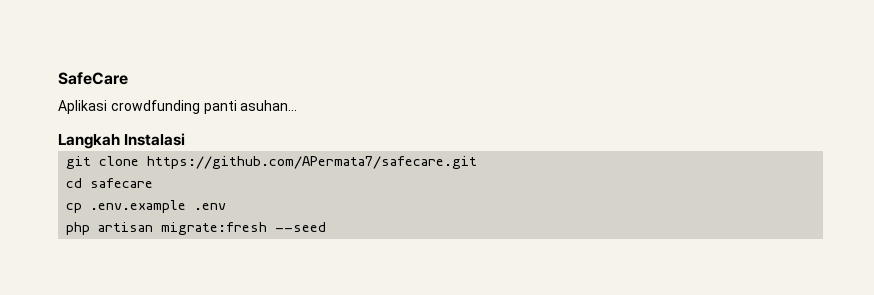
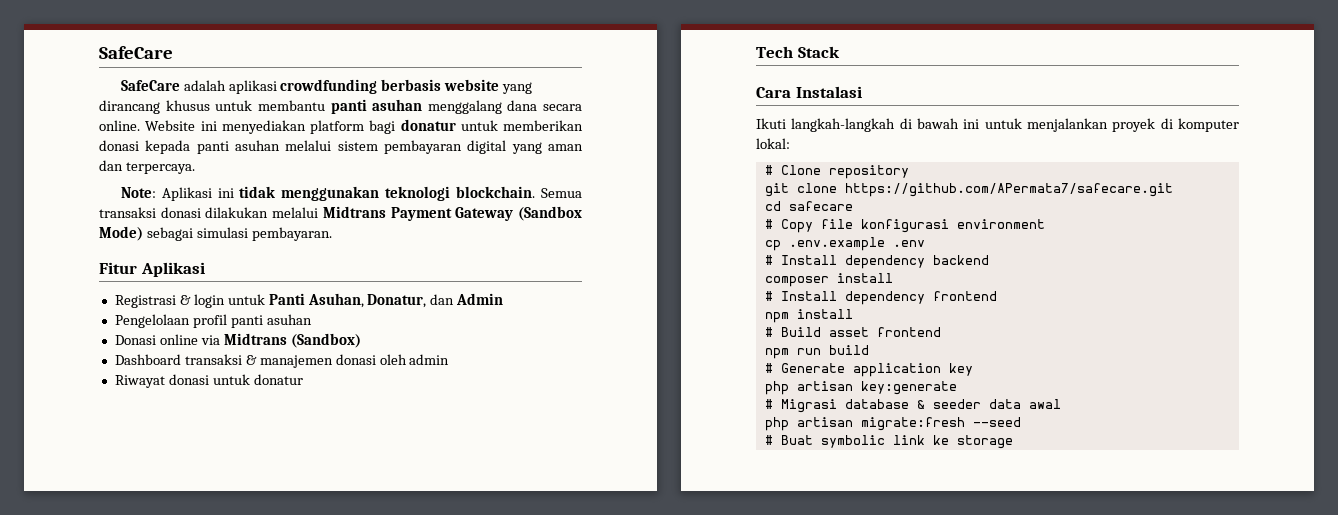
- Aplikasi crowdfunding panti asuhan...
- Langkah Instalasi
+ SafeCare adalah aplikasi crowdfunding berbasis website yang dirancang khusus untuk membantu panti asuhan menggalang dana secara online. Website ini menyediakan platform bagi donatur untuk memberikan donasi kepada panti asuhan melalui sistem pembayaran digital yang aman dan terpercaya.
+ Note: Aplikasi ini tidak menggunakan teknologi blockchain. Semua transaksi donasi dilakukan melalui Midtrans Payment Gateway (Sandbox Mode) sebagai simulasi pembayaran.
+ Fitur Aplikasi
+ Registrasi & login untuk Panti Asuhan, Donatur, dan Admin
+ Pengelolaan profil panti asuhan
+ Donasi online via Midtrans (Sandbox)
+ Dashboard transaksi & manajemen donasi oleh admin
+ Riwayat donasi untuk donatur
+ Tech Stack
+ Cara Instalasi
+ Ikuti langkah-langkah di bawah ini untuk menjalankan proyek di komputer lokal:
+ # Clone repository
+ # Copy file konfigurasi environment
  cp .env.example .env
+ # Install dependency backend
+ composer install
+ # Install dependency frontend
+ npm install
+ # Build asset frontend
+ npm run build
+ # Generate application key
+ php artisan key:generate
+ # Migrasi database & seeder data awal
  php artisan migrate:fresh --seed
+ # Buat symbolic link ke storage

